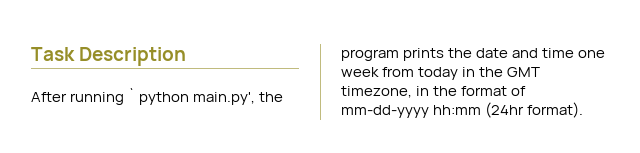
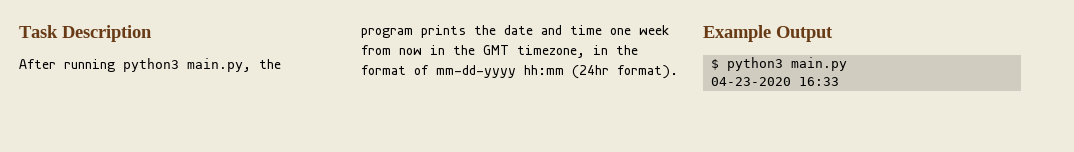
- After running ` python main.py', the program prints the date and time one week from today in the GMT timezone, in the format of mm-dd-yyyy hh:mm (24hr format).
+ After running python3 main.py, the program prints the date and time one week from now in the GMT timezone, in the format of mm-dd-yyyy hh:mm (24hr format).
+ Example Output
+ $ python3 main.py
+ 04-23-2020 16:33

